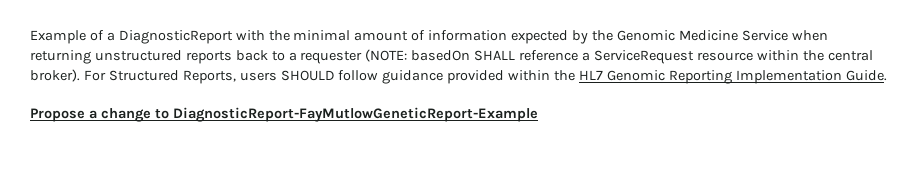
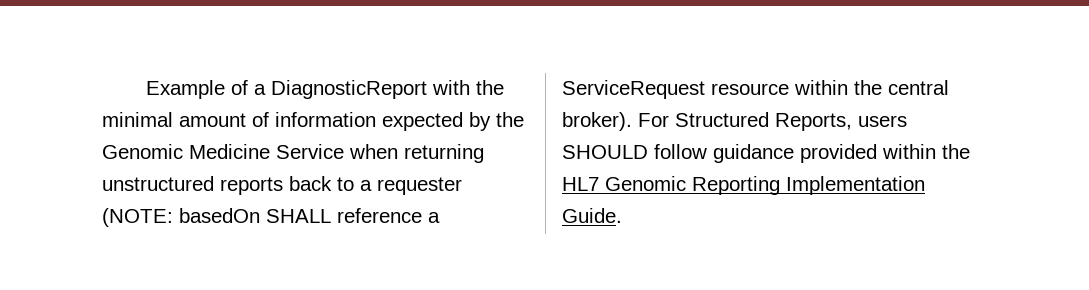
- Propose a change to DiagnosticReport-FayMutlowGeneticReport-Example

